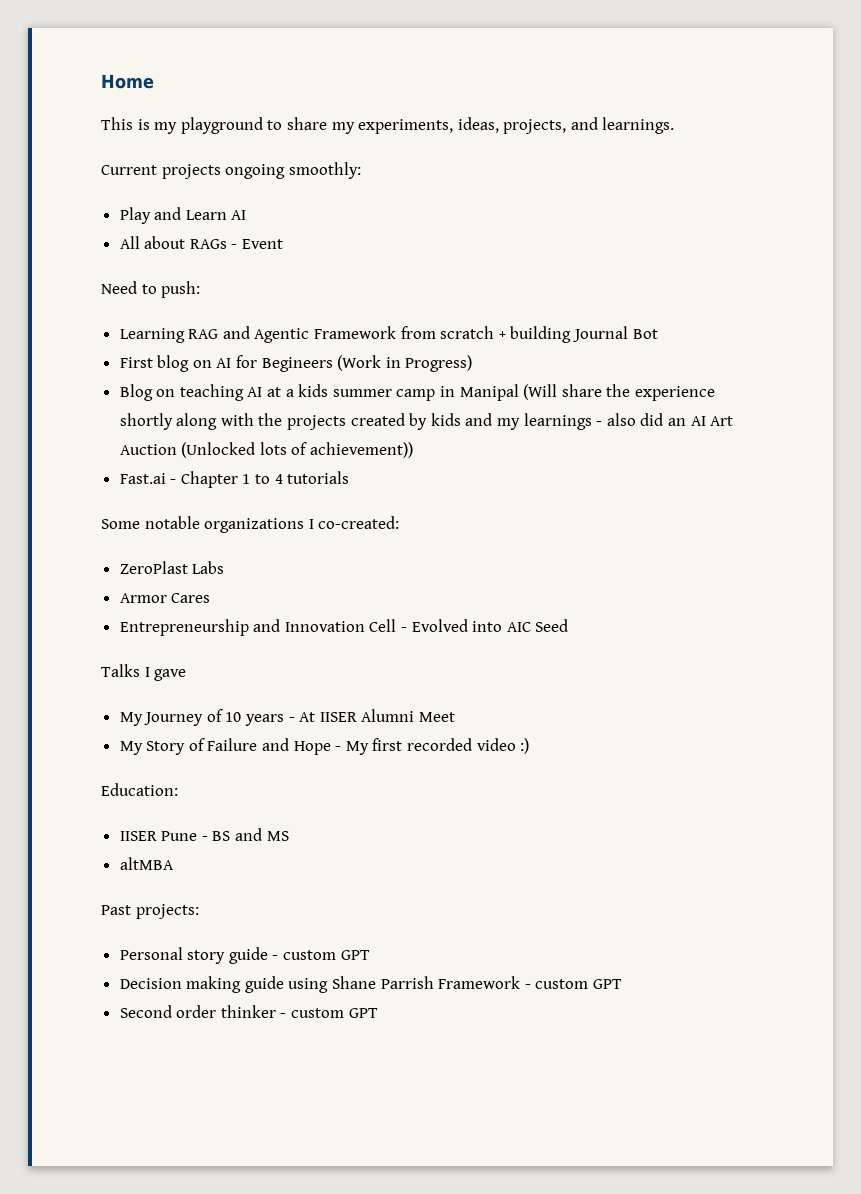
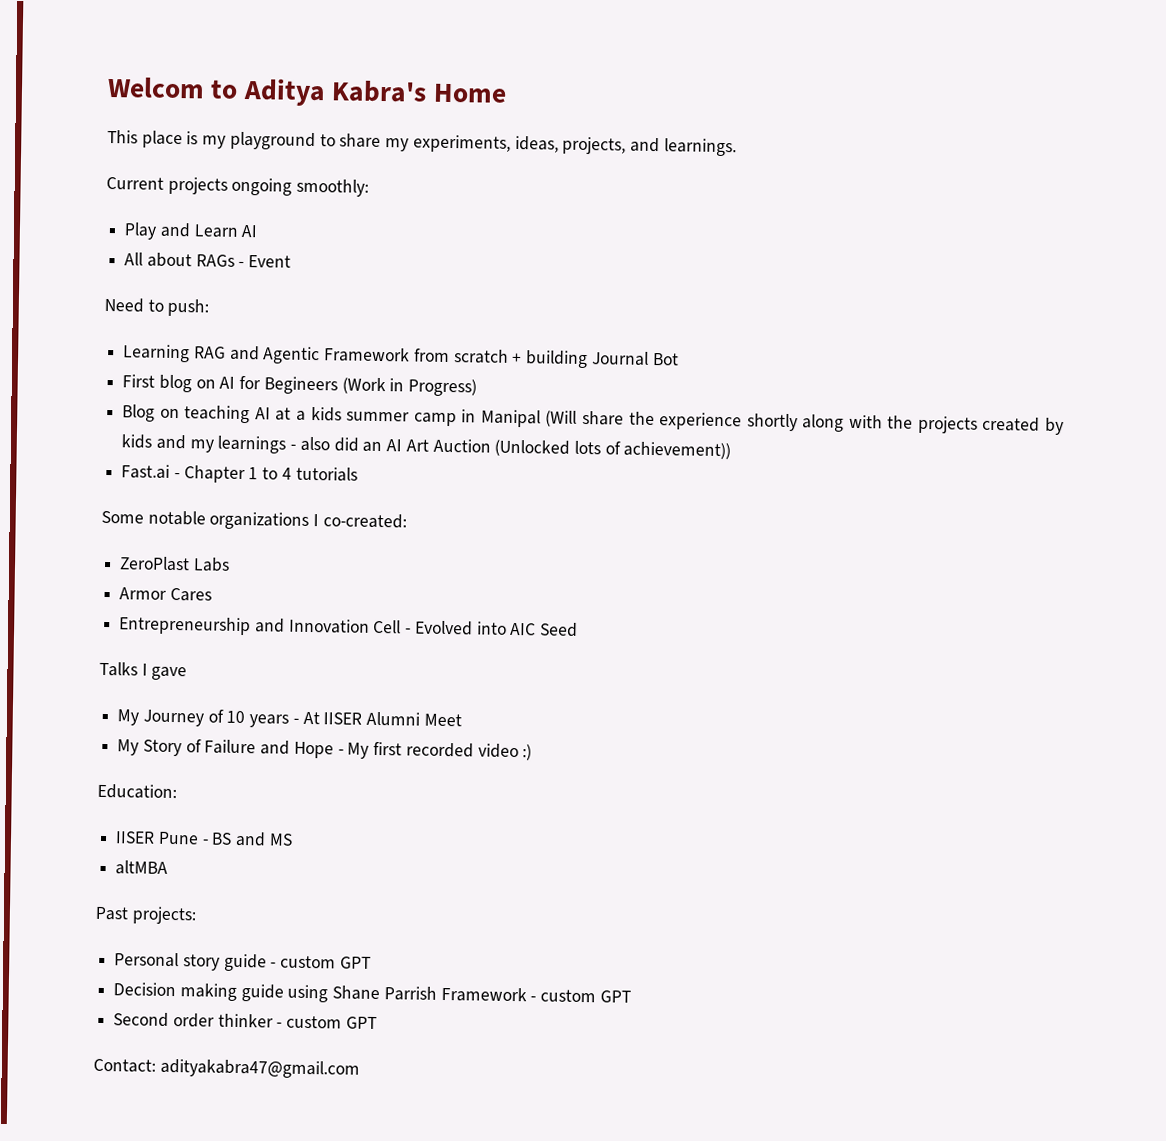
- Home
+ Welcom to Aditya Kabra's Home
- This is my playground to share my experiments, ideas, projects, and learnings.
+ This place is my playground to share my experiments, ideas, projects, and learnings.
+ Contact: adityakabra47@gmail.com

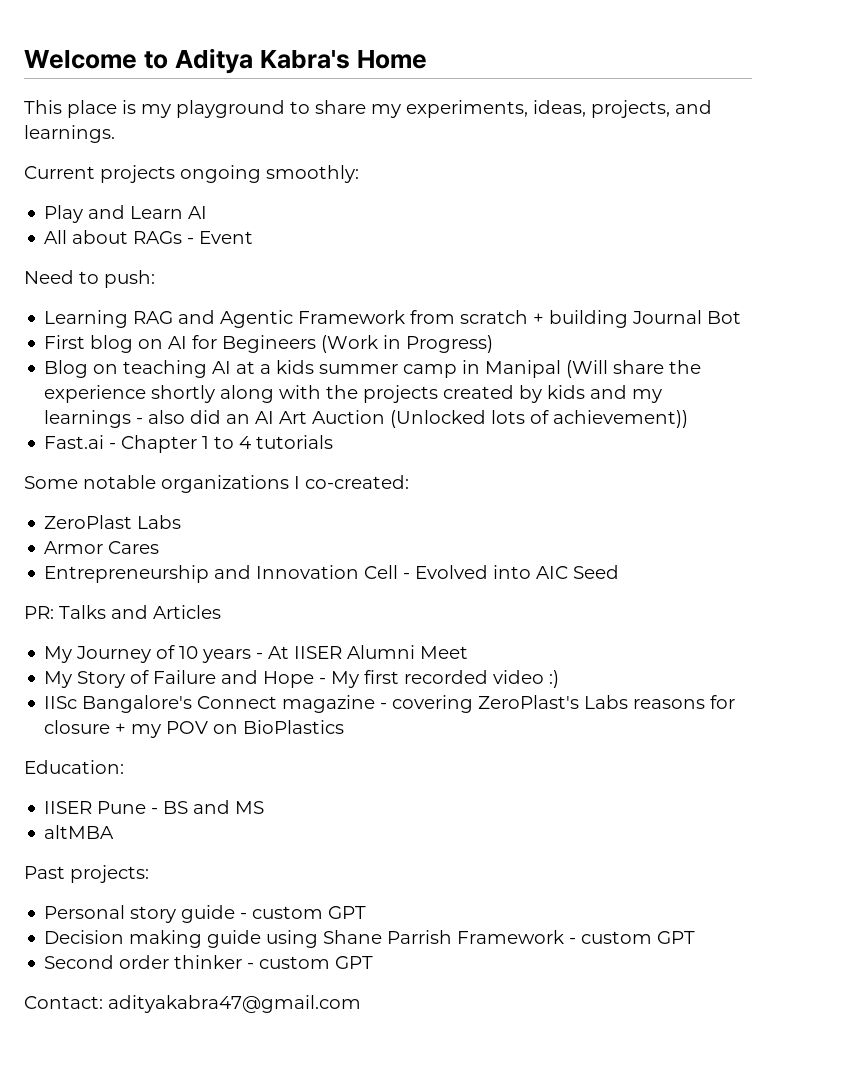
- Welcom to Aditya Kabra's Home
+ Welcome to Aditya Kabra's Home
- Talks I gave
+ PR: Talks and Articles
+ IISc Bangalore's Connect magazine - covering ZeroPlast's Labs reasons for closure + my POV on BioPlastics

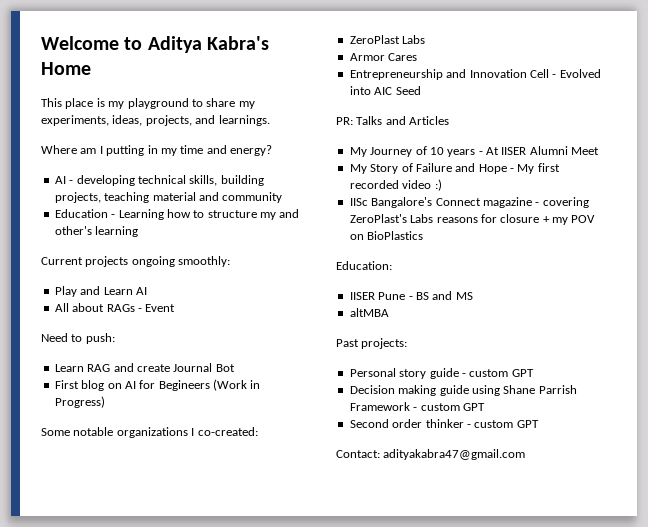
+ Where am I putting in my time and energy?
+ AI - developing technical skills, building projects, teaching material and community
+ Education - Learning how to structure my and other's learning
- Learning RAG and Agentic Framework from scratch + building Journal Bot
+ Learn RAG and create Journal Bot
- Blog on teaching AI at a kids summer camp in Manipal (Will share the experience shortly along with the projects created by kids and my learnings - also did an AI Art Auction (Unlocked lots of achievement))
- Fast.ai - Chapter 1 to 4 tutorials

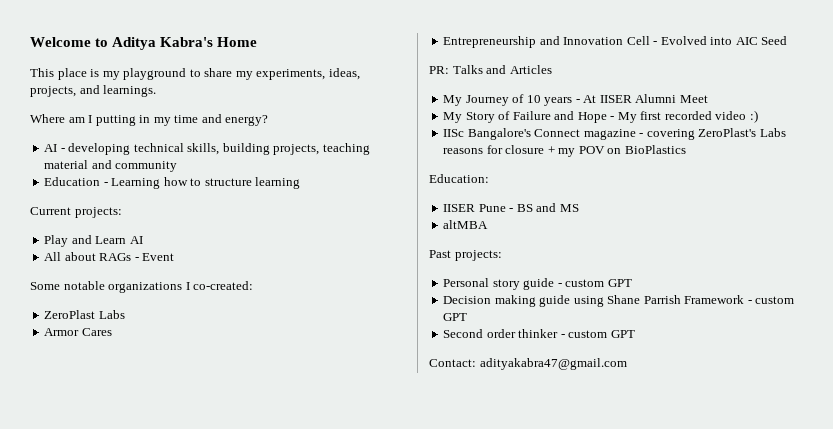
- Education - Learning how to structure my and other's learning
+ Education - Learning how to structure learning
- Current projects ongoing smoothly:
+ Current projects:
- Need to push:
- Learn RAG and create Journal Bot
- First blog on AI for Begineers (Work in Progress)

